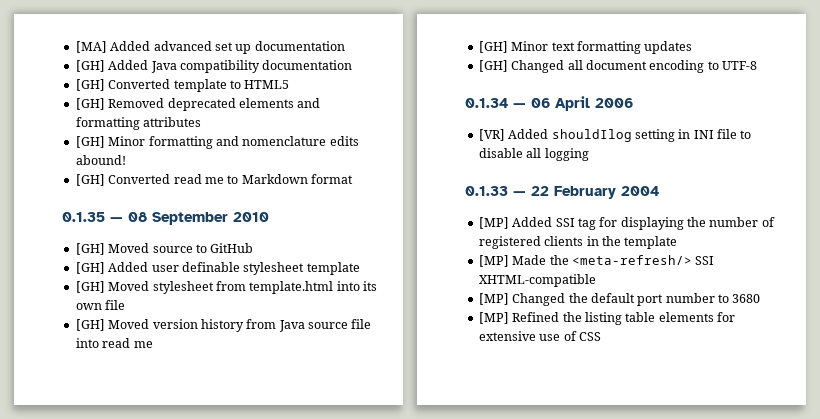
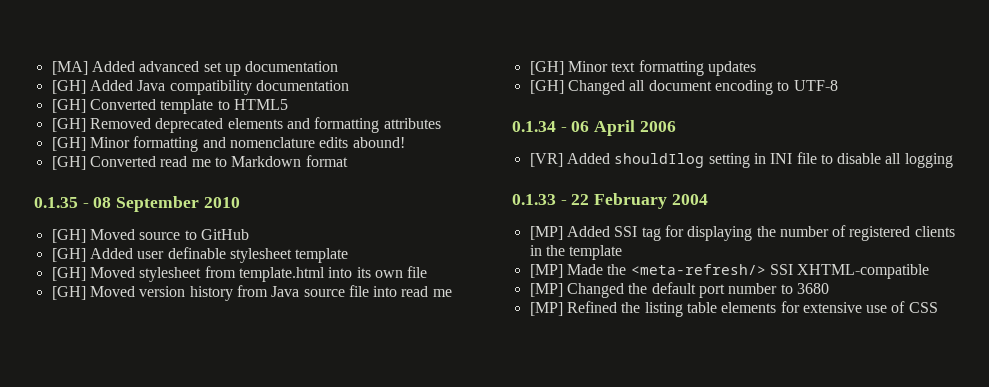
- 0.1.35 — 08 September 2010
+ 0.1.35 - 08 September 2010
- 0.1.34 — 06 April 2006
+ 0.1.34 - 06 April 2006
- 0.1.33 — 22 February 2004
+ 0.1.33 - 22 February 2004

